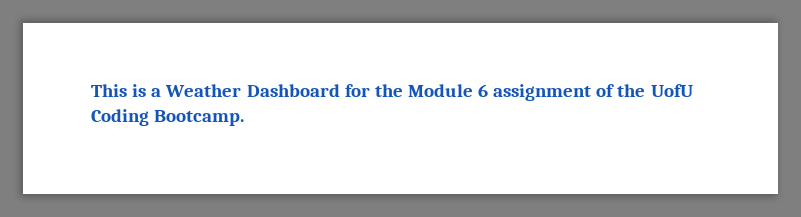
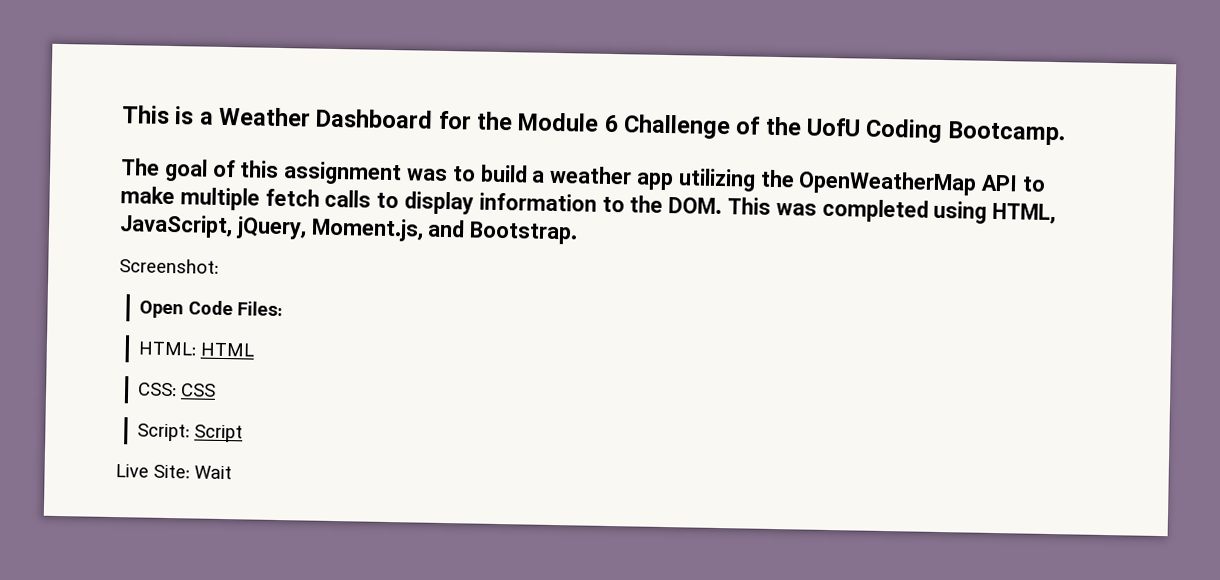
- This is a Weather Dashboard for the Module 6 assignment of the UofU Coding Bootcamp.
+ This is a Weather Dashboard for the Module 6 Challenge of the UofU Coding Bootcamp.
+ The goal of this assignment was to build a weather app utilizing the OpenWeatherMap API to make multiple fetch calls to display information to the DOM. This was completed using HTML, JavaScript, jQuery, Moment.js, and Bootstrap.
+ Screenshot:
+ Open Code Files:
+ HTML: HTML
+ CSS: CSS
+ Script: Script
+ Live Site: Wait

